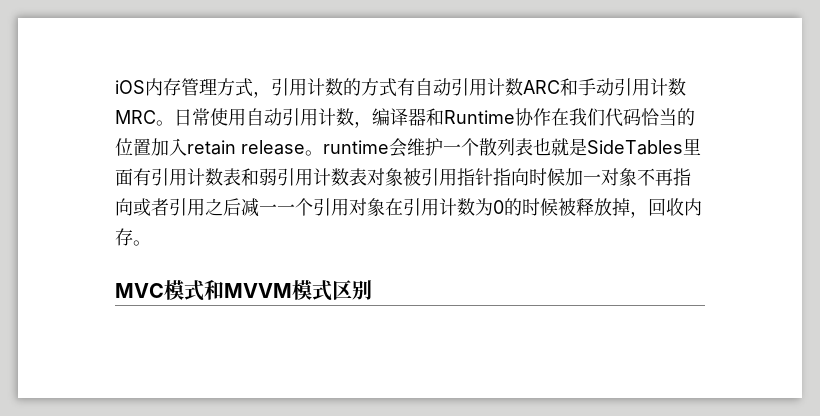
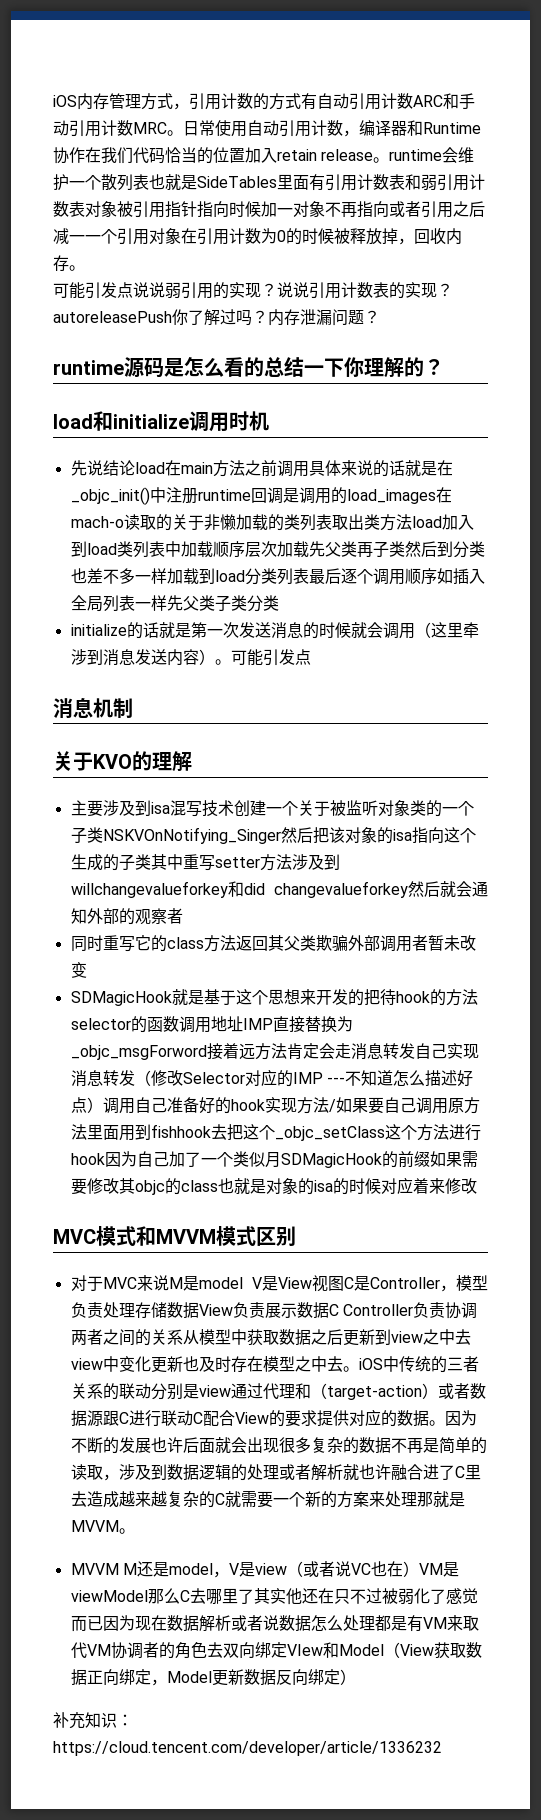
+ 可能引发点说说弱引用的实现？说说引用计数表的实现？autoreleasePush你了解过吗？内存泄漏问题？
+ runtime源码是怎么看的总结一下你理解的？
+ load和initialize调用时机
+ 先说结论load在main方法之前调用具体来说的话就是在_objc_init()中注册runtime回调是调用的load_images在mach-o读取的关于非懒加载的类列表取出类方法load加入到load类列表中加载顺序层次加载先父类再子类然后到分类也差不多一样加载到load分类列表最后逐个调用顺序如插入全局列表一样先父类子类分类
+ initialize的话就是第一次发送消息的时候就会调用（这里牵涉到消息发送内容）。可能引发点
+ 消息机制
+ 关于KVO的理解
+ 主要涉及到isa混写技术创建一个关于被监听对象类的一个子类NSKVOnNotifying_Singer然后把该对象的isa指向这个生成的子类其中重写setter方法涉及到willchangevalueforkey和did changevalueforkey然后就会通知外部的观察者
+ 同时重写它的class方法返回其父类欺骗外部调用者暂未改变
+ SDMagicHook就是基于这个思想来开发的把待hook的方法selector的函数调用地址IMP直接替换为_objc_msgForword接着远方法肯定会走消息转发自己实现消息转发（修改Selector对应的IMP ---不知道怎么描述好点）调用自己准备好的hook实现方法/如果要自己调用原方法里面用到fishhook去把这个_objc_setClass这个方法进行hook因为自己加了一个类似月SDMagicHook的前缀如果需要修改其objc的class也就是对象的isa的时候对应着来修改
+ 对于MVC来说M是model V是View视图C是Controller，模型负责处理存储数据View负责展示数据C Controller负责协调两者之间的关系从模型中获取数据之后更新到view之中去view中变化更新也及时存在模型之中去。iOS中传统的三者关系的联动分别是view通过代理和（target-action）或者数据源跟C进行联动C配合View的要求提供对应的数据。因为不断的发展也许后面就会出现很多复杂的数据不再是简单的读取，涉及到数据逻辑的处理或者解析就也许融合进了C里去造成越来越复杂的C就需要一个新的方案来处理那就是MVVM。
+ MVVM M还是model，V是view（或者说VC也在）VM是viewModel那么C去哪里了其实他还在只不过被弱化了感觉而已因为现在数据解析或者说数据怎么处理都是有VM来取代VM协调者的角色去双向绑定VIew和Model（View获取数据正向绑定，Model更新数据反向绑定）
+ 补充知识：https://cloud.tencent.com/developer/article/1336232

